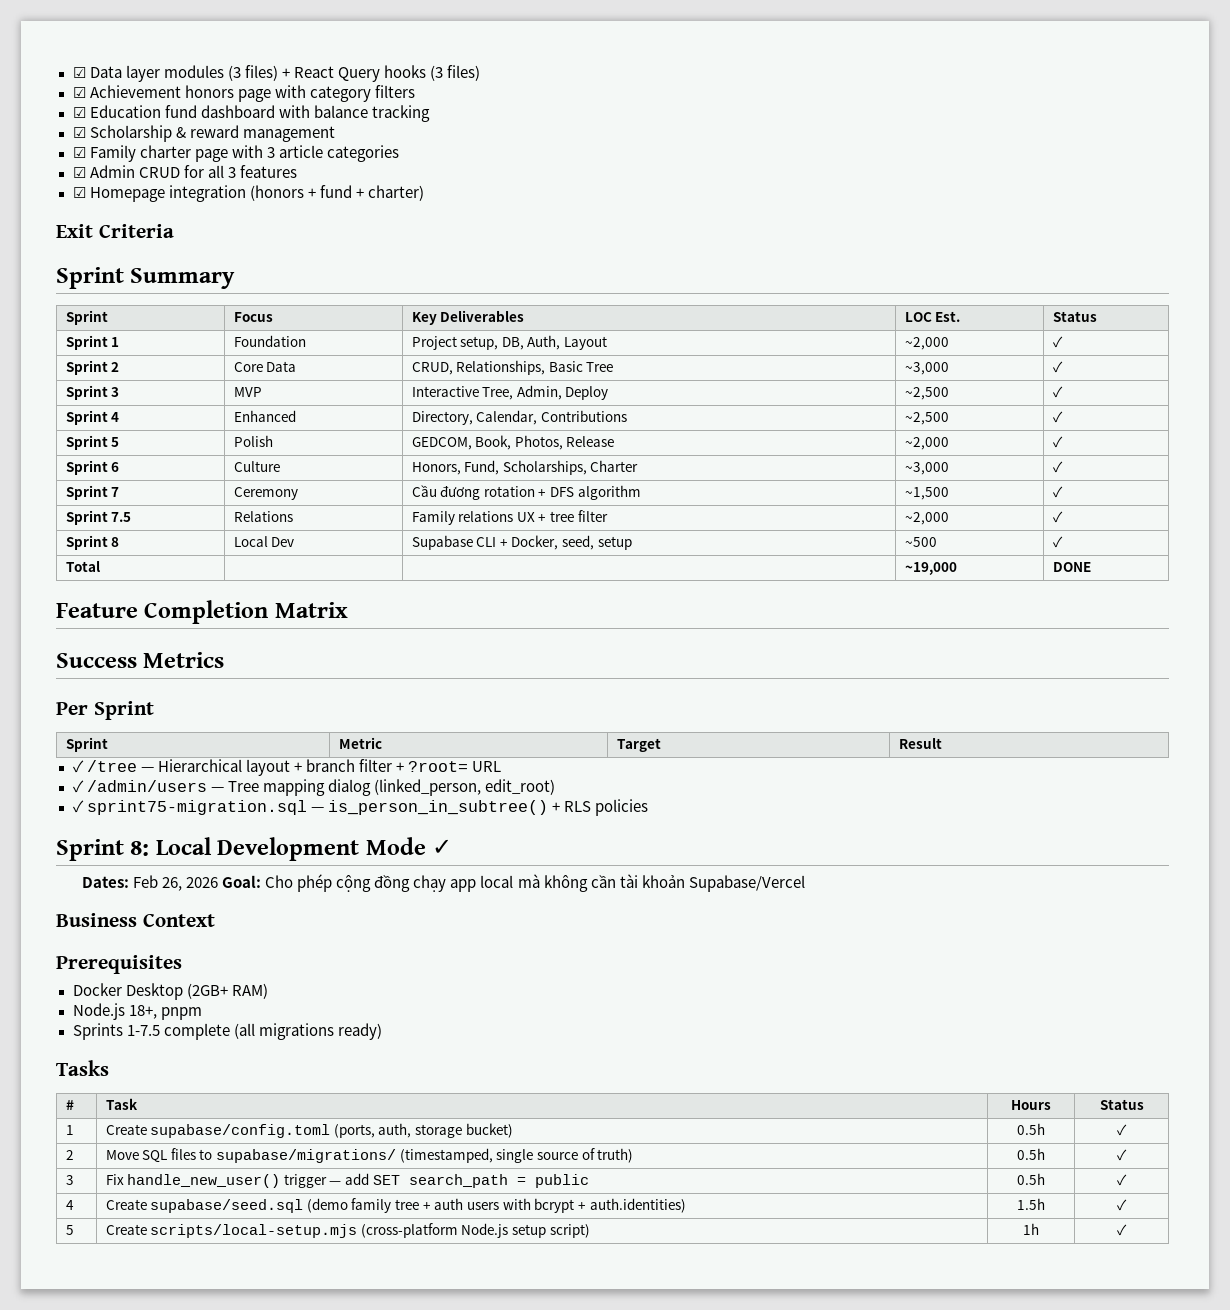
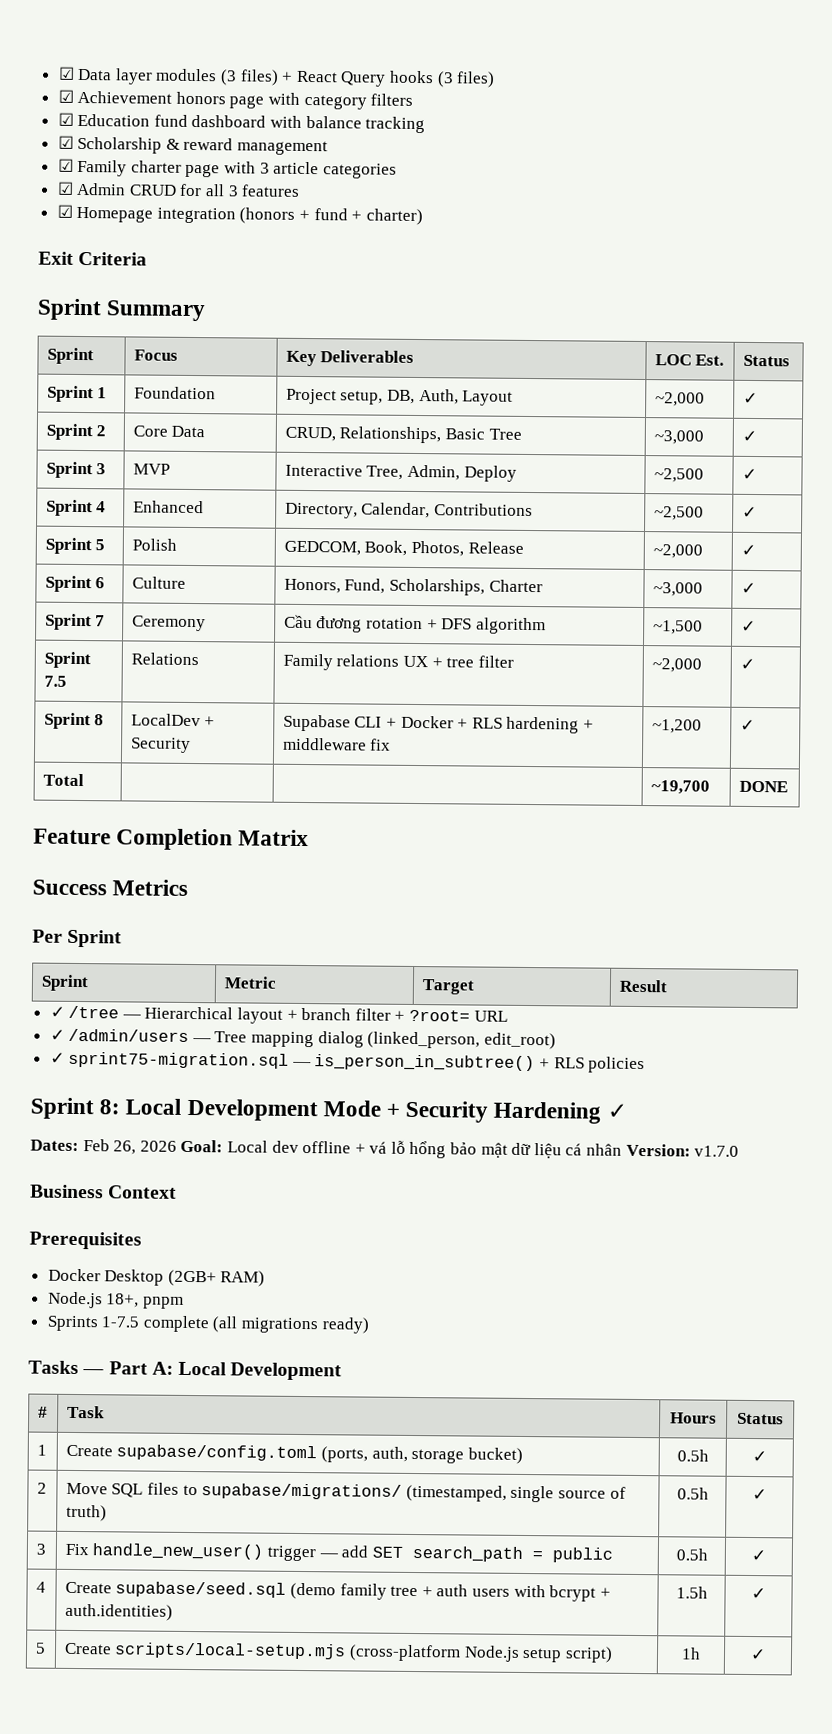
- Sprint 8 | Local Dev | Supabase CLI + Docker, seed, setup | ~500 | ✓
+ Sprint 8 | LocalDev + Security | Supabase CLI + Docker + RLS hardening + middleware fix | ~1,200 | ✓
- Total | | | ~19,000 | DONE
+ Total | | | ~19,700 | DONE
- Sprint 8: Local Development Mode ✓
+ Sprint 8: Local Development Mode + Security Hardening ✓
- Dates: Feb 26, 2026 Goal: Cho phép cộng đồng chạy app local mà không cần tài khoản Supabase/Vercel
+ Dates: Feb 26, 2026 Goal: Local dev offline + vá lỗ hổng bảo mật dữ liệu cá nhân Version: v1.7.0
- Tasks
+ Tasks — Part A: Local Development

